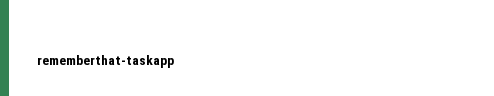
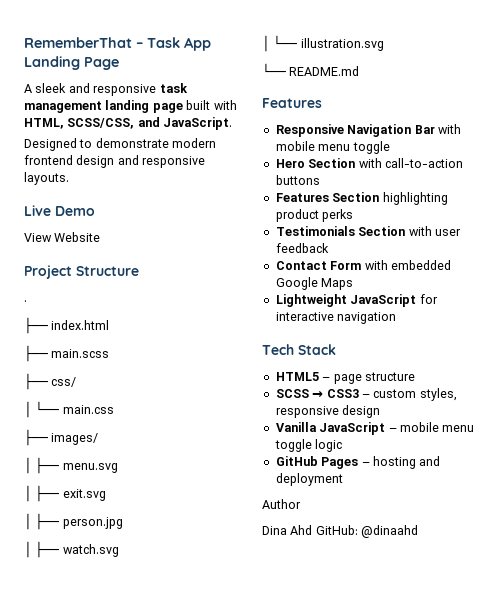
- rememberthat-taskapp
+ RememberThat – Task App Landing Page
+ A sleek and responsive task management landing page built with HTML, SCSS/CSS, and JavaScript.
+ Designed to demonstrate modern frontend design and responsive layouts.
+ Live Demo
+ View Website
+ Project Structure
+ .
+ ├── index.html
+ ├── main.scss
+ ├── css/
+ │ └── main.css
+ ├── images/
+ │ ├── menu.svg
+ │ ├── exit.svg
+ │ ├── person.jpg
+ │ ├── watch.svg
+ │ └── illustration.svg
+ └── README.md
+ Features
+ Responsive Navigation Bar with mobile menu toggle
+ Hero Section with call-to-action buttons
+ Features Section highlighting product perks
+ Testimonials Section with user feedback
+ Contact Form with embedded Google Maps
+ Lightweight JavaScript for interactive navigation
+ Tech Stack
+ HTML5 – page structure
+ SCSS → CSS3 – custom styles, responsive design
+ Vanilla JavaScript – mobile menu toggle logic
+ GitHub Pages – hosting and deployment
+ Author
+ Dina Ahd GitHub: @dinaahd

